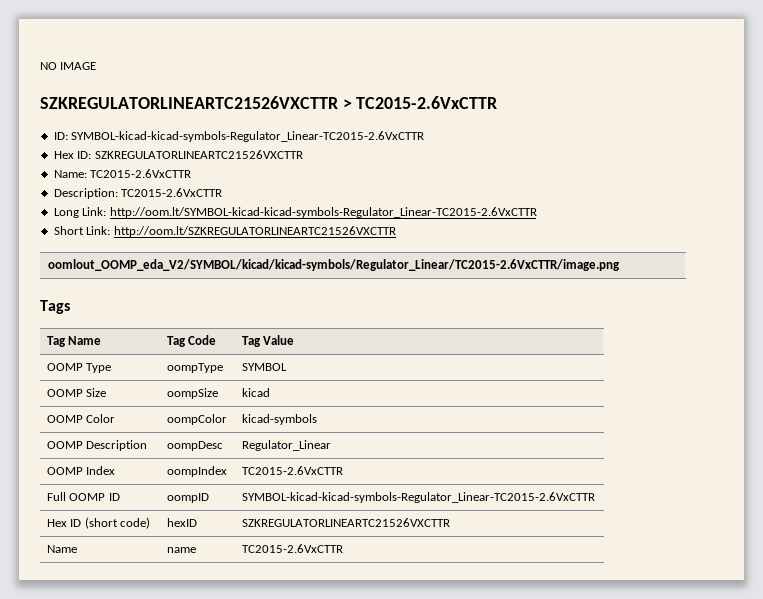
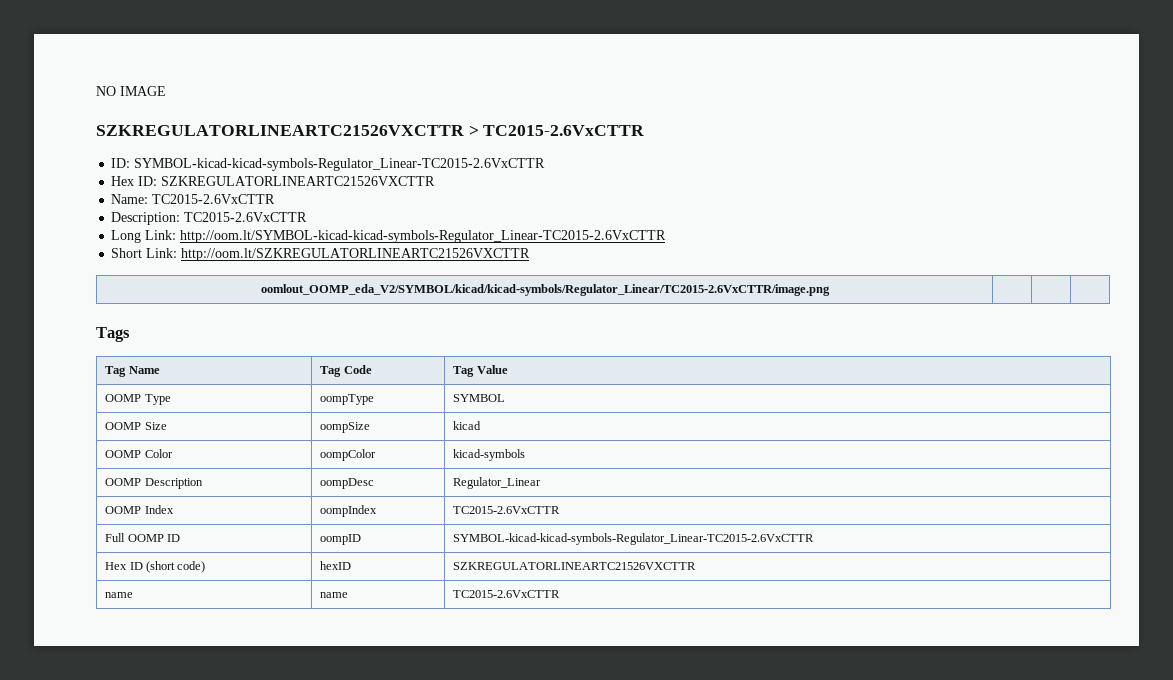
- Name | name | TC2015-2.6VxCTTR
+ name | name | TC2015-2.6VxCTTR

